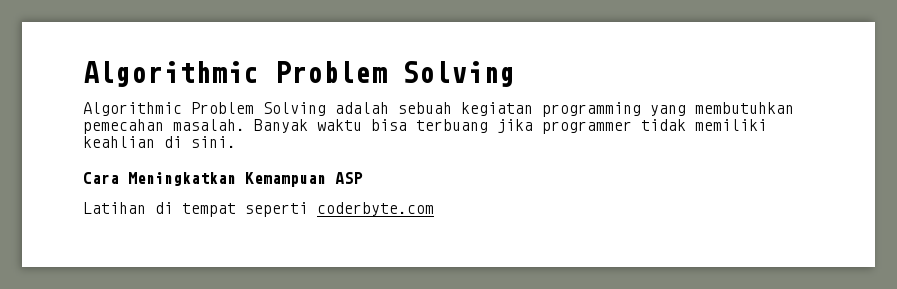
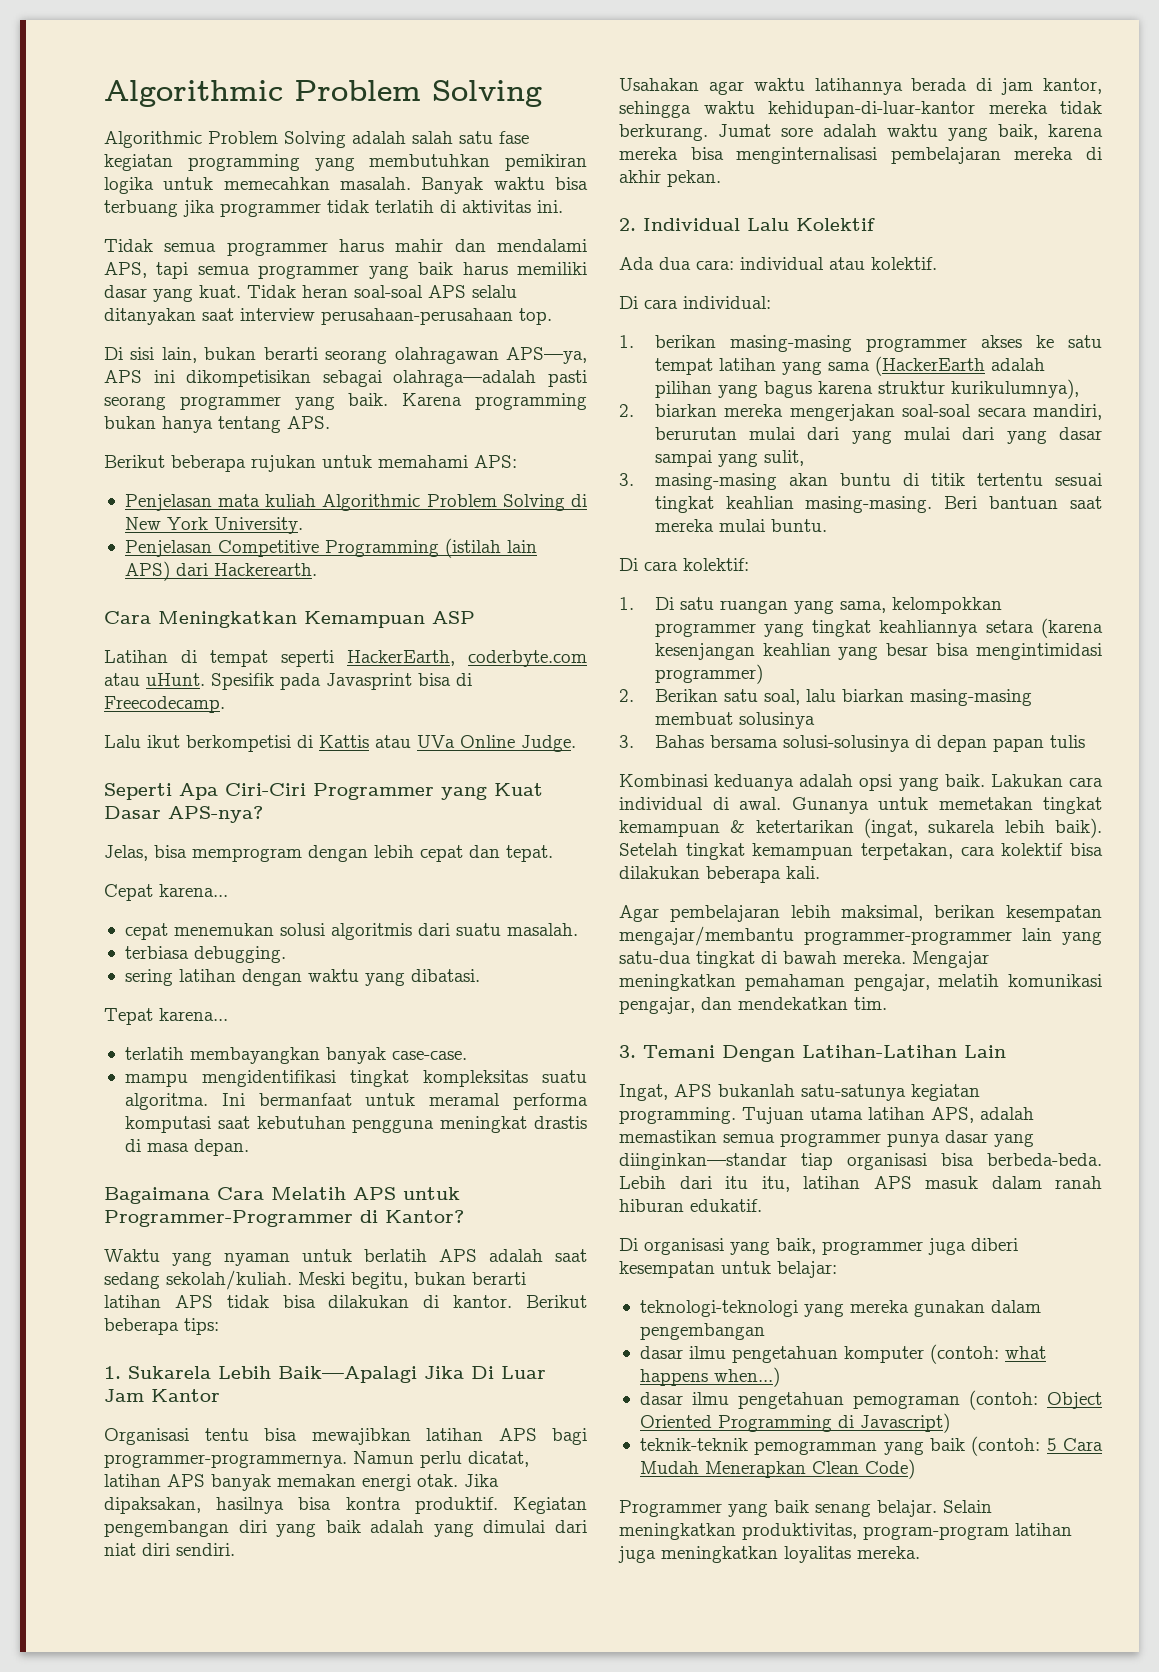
- Algorithmic Problem Solving adalah sebuah kegiatan programming yang membutuhkan pemecahan masalah.
+ Algorithmic Problem Solving adalah salah satu fase kegiatan programming yang membutuhkan pemikiran logika untuk memecahkan masalah.
- Banyak waktu bisa terbuang jika programmer tidak memiliki keahlian di sini.
+ Banyak waktu bisa terbuang jika programmer tidak terlatih di aktivitas ini.
+ Tidak semua programmer harus mahir dan mendalami APS, tapi semua programmer yang baik harus memiliki dasar yang kuat. Tidak heran soal-soal APS selalu ditanyakan saat interview perusahaan-perusahaan top.
+ Di sisi lain, bukan berarti seorang olahragawan APS—ya, APS ini dikompetisikan sebagai olahraga—adalah pasti seorang programmer yang baik. Karena programming bukan hanya tentang APS.
+ Berikut beberapa rujukan untuk memahami APS:
+ Penjelasan mata kuliah Algorithmic Problem Solving di New York University.
+ Penjelasan Competitive Programming (istilah lain APS) dari Hackerearth.
- Latihan di tempat seperti coderbyte.com
+ Latihan di tempat seperti HackerEarth, coderbyte.com atau uHunt. Spesifik pada Javasprint bisa di Freecodecamp.
+ Lalu ikut berkompetisi di Kattis atau UVa Online Judge.
+ Seperti Apa Ciri-Ciri Programmer yang Kuat Dasar APS-nya?
+ Jelas, bisa memprogram dengan lebih cepat dan tepat.
+ Cepat karena...
+ cepat menemukan solusi algoritmis dari suatu masalah.
+ terbiasa debugging.
+ sering latihan dengan waktu yang dibatasi.
+ Tepat karena...
+ terlatih membayangkan banyak case-case.
+ mampu mengidentifikasi tingkat kompleksitas suatu algoritma. Ini bermanfaat untuk meramal performa komputasi saat kebutuhan pengguna meningkat drastis di masa depan.
+ Bagaimana Cara Melatih APS untuk Programmer-Programmer di Kantor?
+ Waktu yang nyaman untuk berlatih APS adalah saat sedang sekolah/kuliah. Meski begitu, bukan berarti latihan APS tidak bisa dilakukan di kantor. Berikut beberapa tips:
+ 1. Sukarela Lebih Baik—Apalagi Jika Di Luar Jam Kantor
+ Organisasi tentu bisa mewajibkan latihan APS bagi programmer-programmernya. Namun perlu dicatat, latihan APS banyak memakan energi otak. Jika dipaksakan, hasilnya bisa kontra produktif. Kegiatan pengembangan diri yang baik adalah yang dimulai dari niat diri sendiri.
+ Usahakan agar waktu latihannya berada di jam kantor, sehingga waktu kehidupan-di-luar-kantor mereka tidak berkurang. Jumat sore adalah waktu yang baik, karena mereka bisa menginternalisasi pembelajaran mereka di akhir pekan.
+ 2. Individual Lalu Kolektif
+ Ada dua cara: individual atau kolektif.
+ Di cara individual:
+ 1. berikan masing-masing programmer akses ke satu tempat latihan yang sama (HackerEarth adalah pilihan yang bagus karena struktur kurikulumnya),
+ 2. biarkan mereka mengerjakan soal-soal secara mandiri, berurutan mulai dari yang mulai dari yang dasar sampai yang sulit,
+ 3. masing-masing akan buntu di titik tertentu sesuai tingkat keahlian masing-masing. Beri bantuan saat mereka mulai buntu.
+ Di cara kolektif:
+ 1. Di satu ruangan yang sama, kelompokkan programmer yang tingkat keahliannya setara (karena kesenjangan keahlian yang besar bisa mengintimidasi programmer)
+ 2. Berikan satu soal, lalu biarkan masing-masing membuat solusinya
+ 3. Bahas bersama solusi-solusinya di depan papan tulis
+ Kombinasi keduanya adalah opsi yang baik. Lakukan cara individual di awal. Gunanya untuk memetakan tingkat kemampuan & ketertarikan (ingat, sukarela lebih baik). Setelah tingkat kemampuan terpetakan, cara kolektif bisa dilakukan beberapa kali.
+ Agar pembelajaran lebih maksimal, berikan kesempatan mengajar/membantu programmer-programmer lain yang satu-dua tingkat di bawah mereka. Mengajar meningkatkan pemahaman pengajar, melatih komunikasi pengajar, dan mendekatkan tim.
+ 3. Temani Dengan Latihan-Latihan Lain
+ Ingat, APS bukanlah satu-satunya kegiatan programming. Tujuan utama latihan APS, adalah memastikan semua programmer punya dasar yang diinginkan—standar tiap organisasi bisa berbeda-beda. Lebih dari itu itu, latihan APS masuk dalam ranah hiburan edukatif.
+ Di organisasi yang baik, programmer juga diberi kesempatan untuk belajar:
+ teknologi-teknologi yang mereka gunakan dalam pengembangan
+ dasar ilmu pengetahuan komputer (contoh: what happens when...)
+ dasar ilmu pengetahuan pemograman (contoh: Object Oriented Programming di Javascript)
+ teknik-teknik pemogramman yang baik (contoh: 5 Cara Mudah Menerapkan Clean Code)
+ Programmer yang baik senang belajar. Selain meningkatkan produktivitas, program-program latihan juga meningkatkan loyalitas mereka.

